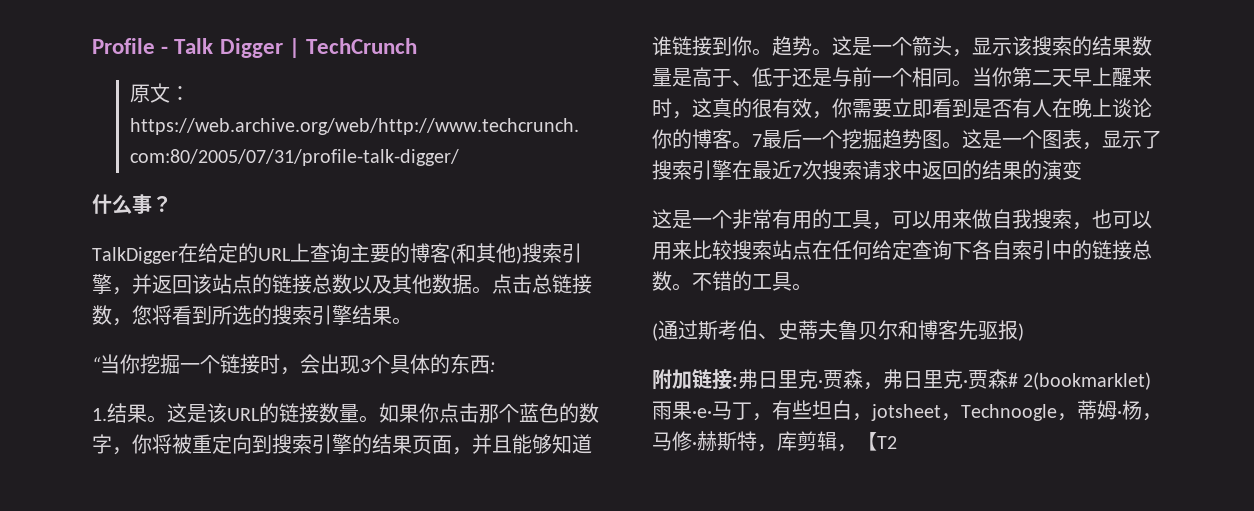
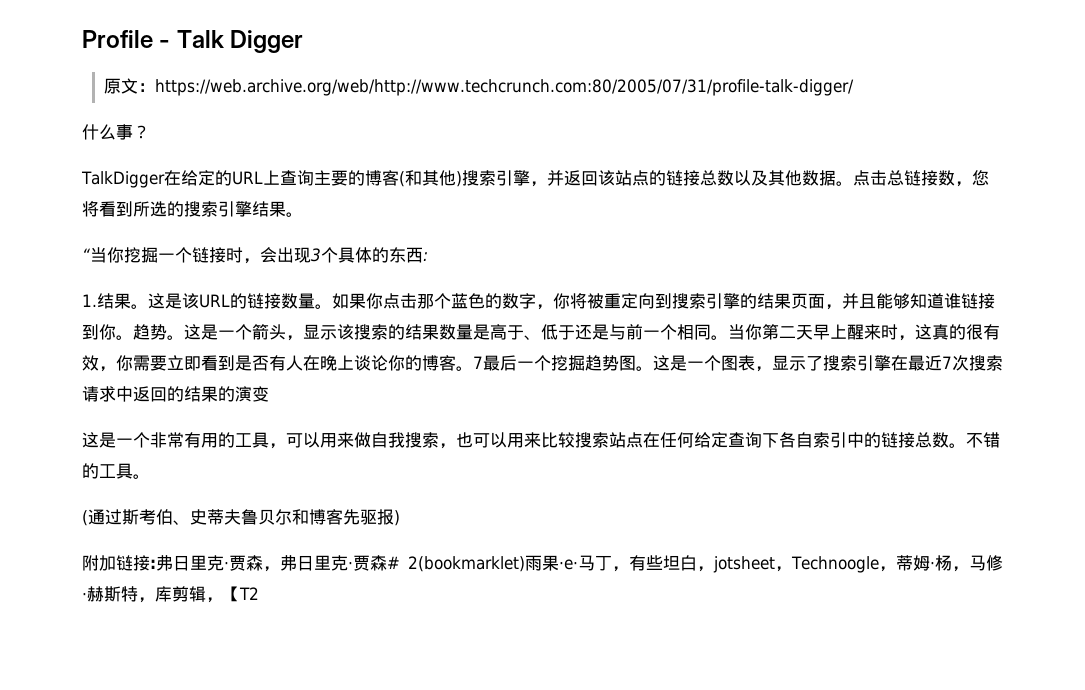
- Profile - Talk Digger | TechCrunch
+ Profile - Talk Digger

